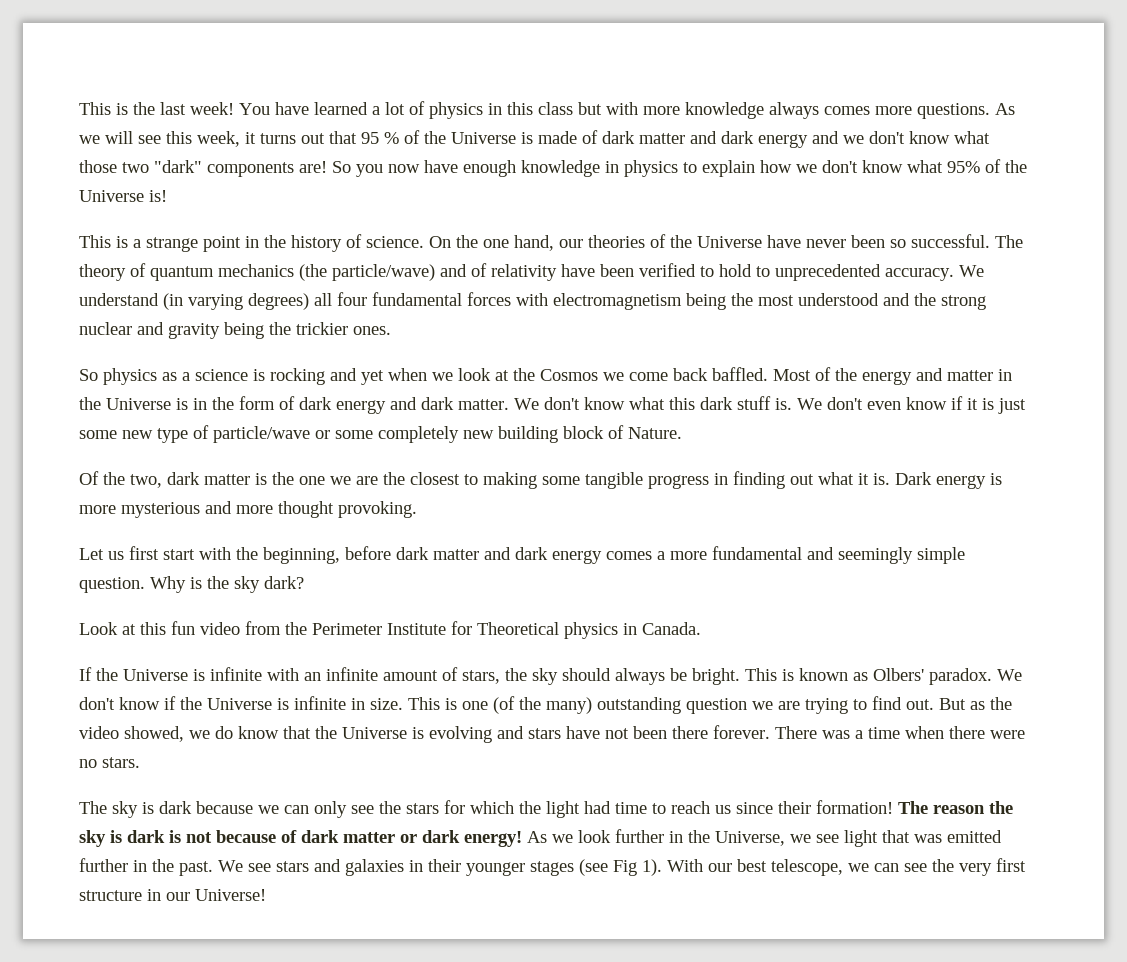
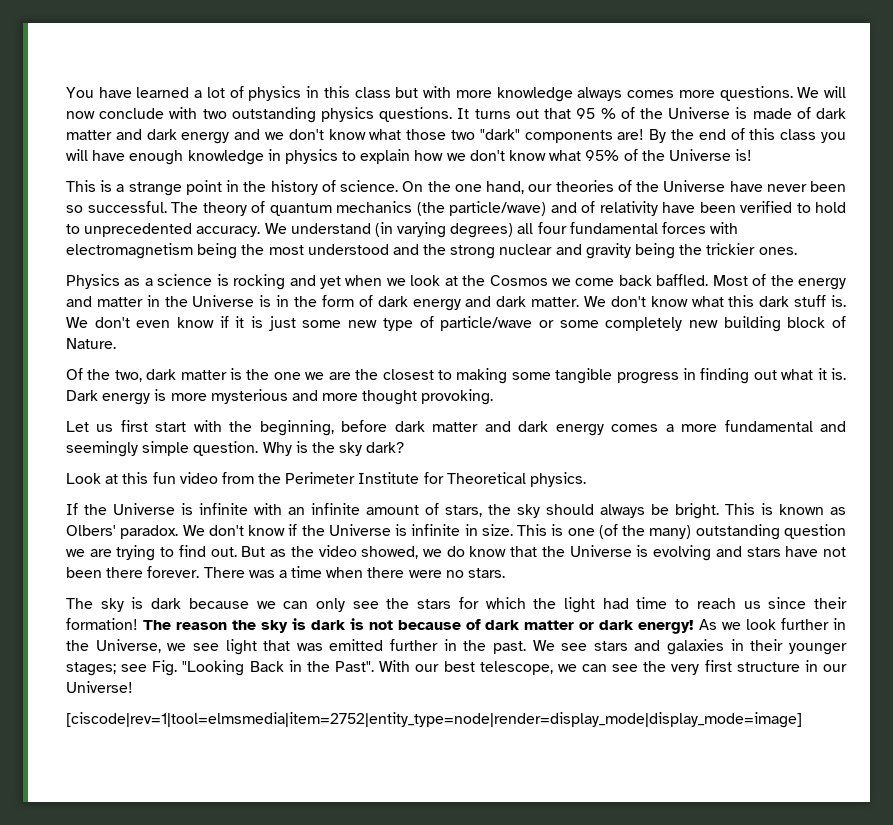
- This is the last week!
- As we will see this week, it turns out that 95 % of the Universe is made of dark matter and dark energy and we don't know what those two "dark" components are!
+ We will now conclude with two outstanding physics questions. It turns out that 95 % of the Universe is made of dark matter and dark energy and we don't know what those two "dark" components are!
- So you now have enough knowledge in physics to explain how we don't know what 95% of the Universe is!
+ By the end of this class you will have enough knowledge in physics to explain how we don't know what 95% of the Universe is!
- So physics as a science is rocking and yet when we look at the Cosmos we come back baffled.
+ Physics as a science is rocking and yet when we look at the Cosmos we come back baffled.
- Look at this fun video from the Perimeter Institute for Theoretical physics in Canada.
+ Look at this fun video from the Perimeter Institute for Theoretical physics.
- We see stars and galaxies in their younger stages (see Fig 1).
+ We see stars and galaxies in their younger stages; see Fig. "Looking Back in the Past".
+ [ciscode|rev=1|tool=elmsmedia|item=2752|entity_type=node|render=display_mode|display_mode=image]

